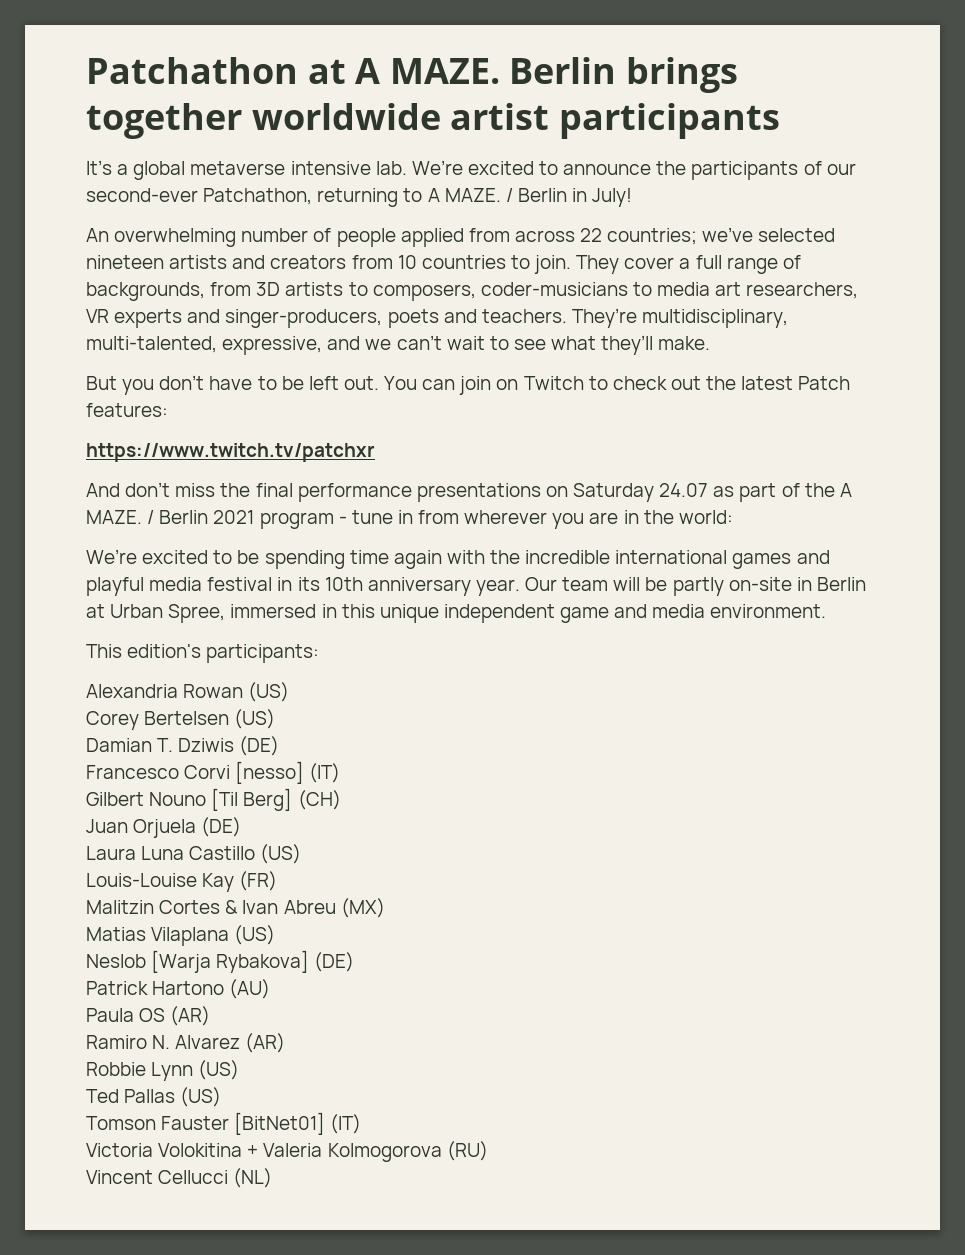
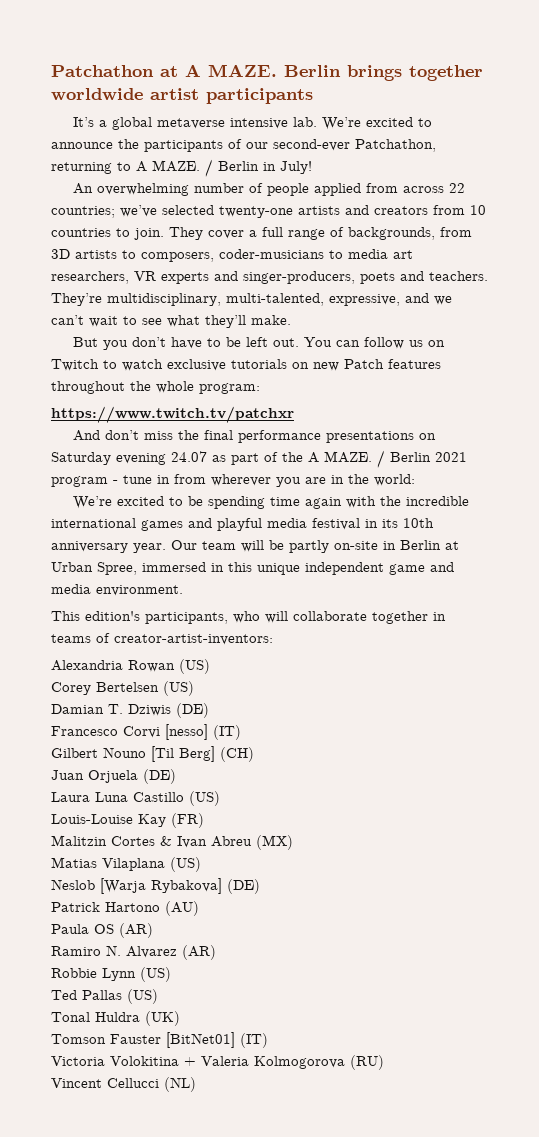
- An overwhelming number of people applied from across 22 countries; we’ve selected nineteen artists and creators from 10 countries to join.
+ An overwhelming number of people applied from across 22 countries; we’ve selected twenty-one artists and creators from 10 countries to join.
- You can join on Twitch to check out the latest Patch features:
+ You can follow us on Twitch to watch exclusive tutorials on new Patch features throughout the whole program:
- And don’t miss the final performance presentations on Saturday 24.07 as part of the A MAZE.
+ And don’t miss the final performance presentations on Saturday evening 24.07 as part of the A MAZE.
- This edition's participants:
+ This edition's participants, who will collaborate together in teams of creator-artist-inventors:
+ Tonal Huldra (UK)

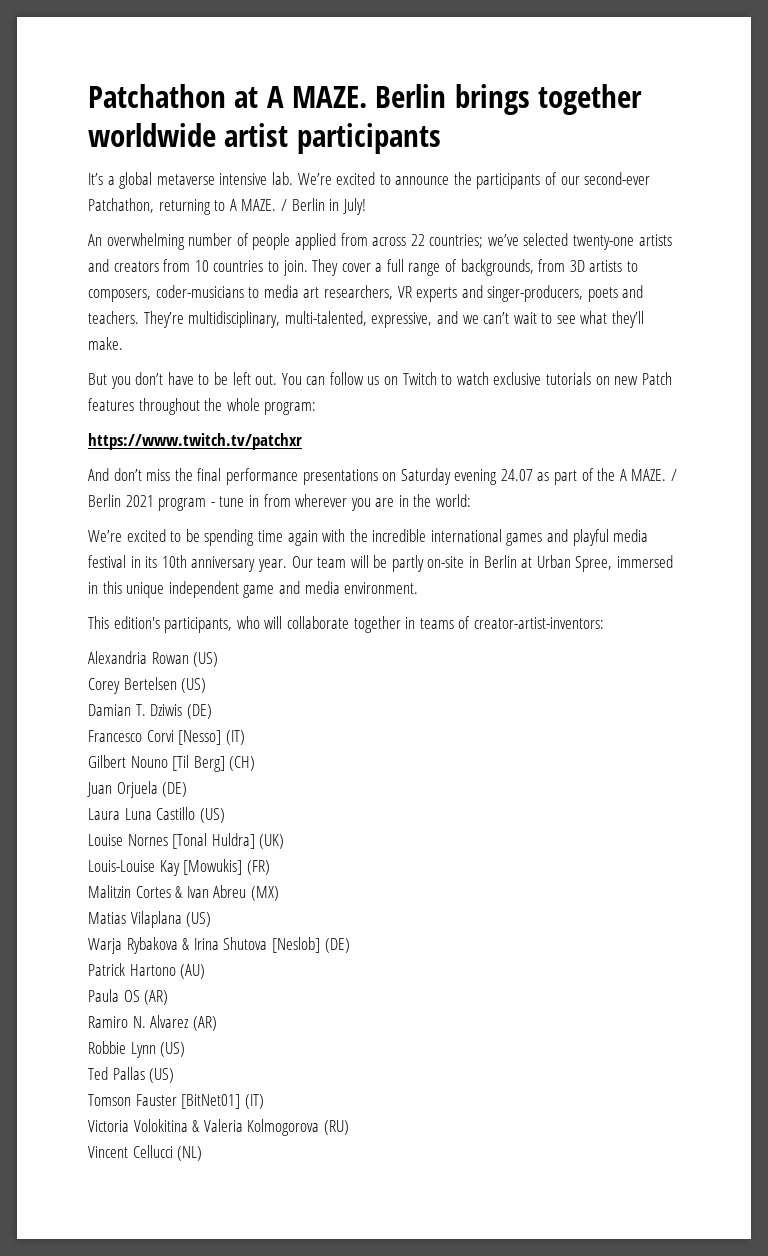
- Francesco Corvi [nesso] (IT)
+ Francesco Corvi [Nesso] (IT)
+ Louise Nornes [Tonal Huldra] (UK)
- Louis-Louise Kay (FR)
+ Louis-Louise Kay [Mowukis] (FR)
- Neslob [Warja Rybakova] (DE)
+ Warja Rybakova & Irina Shutova [Neslob] (DE)
- Tonal Huldra (UK)
- Victoria Volokitina + Valeria Kolmogorova (RU)
+ Victoria Volokitina & Valeria Kolmogorova (RU)

